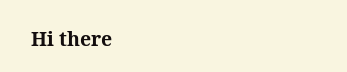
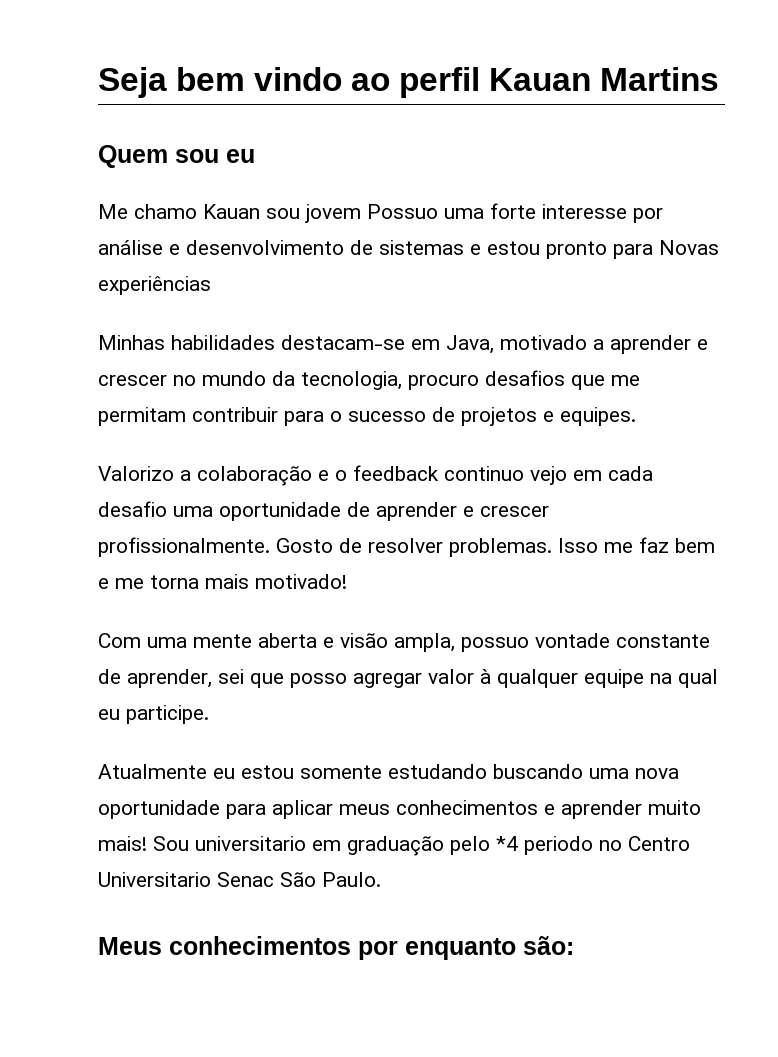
- Hi there
+ Seja bem vindo ao perfil Kauan Martins
+ Quem sou eu
+ Me chamo Kauan sou jovem Possuo uma forte interesse por análise e desenvolvimento de sistemas e estou pronto para Novas experiências
+ Minhas habilidades destacam-se em Java, motivado a aprender e crescer no mundo da tecnologia, procuro desafios que me permitam contribuir para o sucesso de projetos e equipes.
+ Valorizo a colaboração e o feedback continuo vejo em cada desafio uma oportunidade de aprender e crescer profissionalmente. Gosto de resolver problemas. Isso me faz bem e me torna mais motivado!
+ Com uma mente aberta e visão ampla, possuo vontade constante de aprender, sei que posso agregar valor à qualquer equipe na qual eu participe.
+ Atualmente eu estou somente estudando buscando uma nova oportunidade para aplicar meus conhecimentos e aprender muito mais! Sou universitario em graduação pelo *4 periodo no Centro Universitario Senac São Paulo.
+ Meus conhecimentos por enquanto são:

